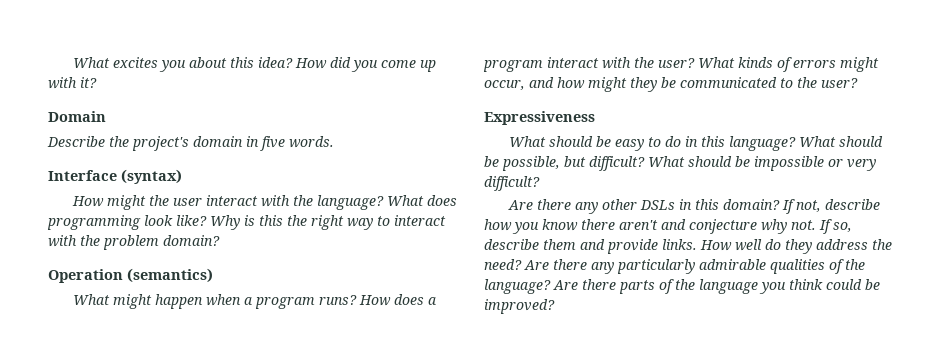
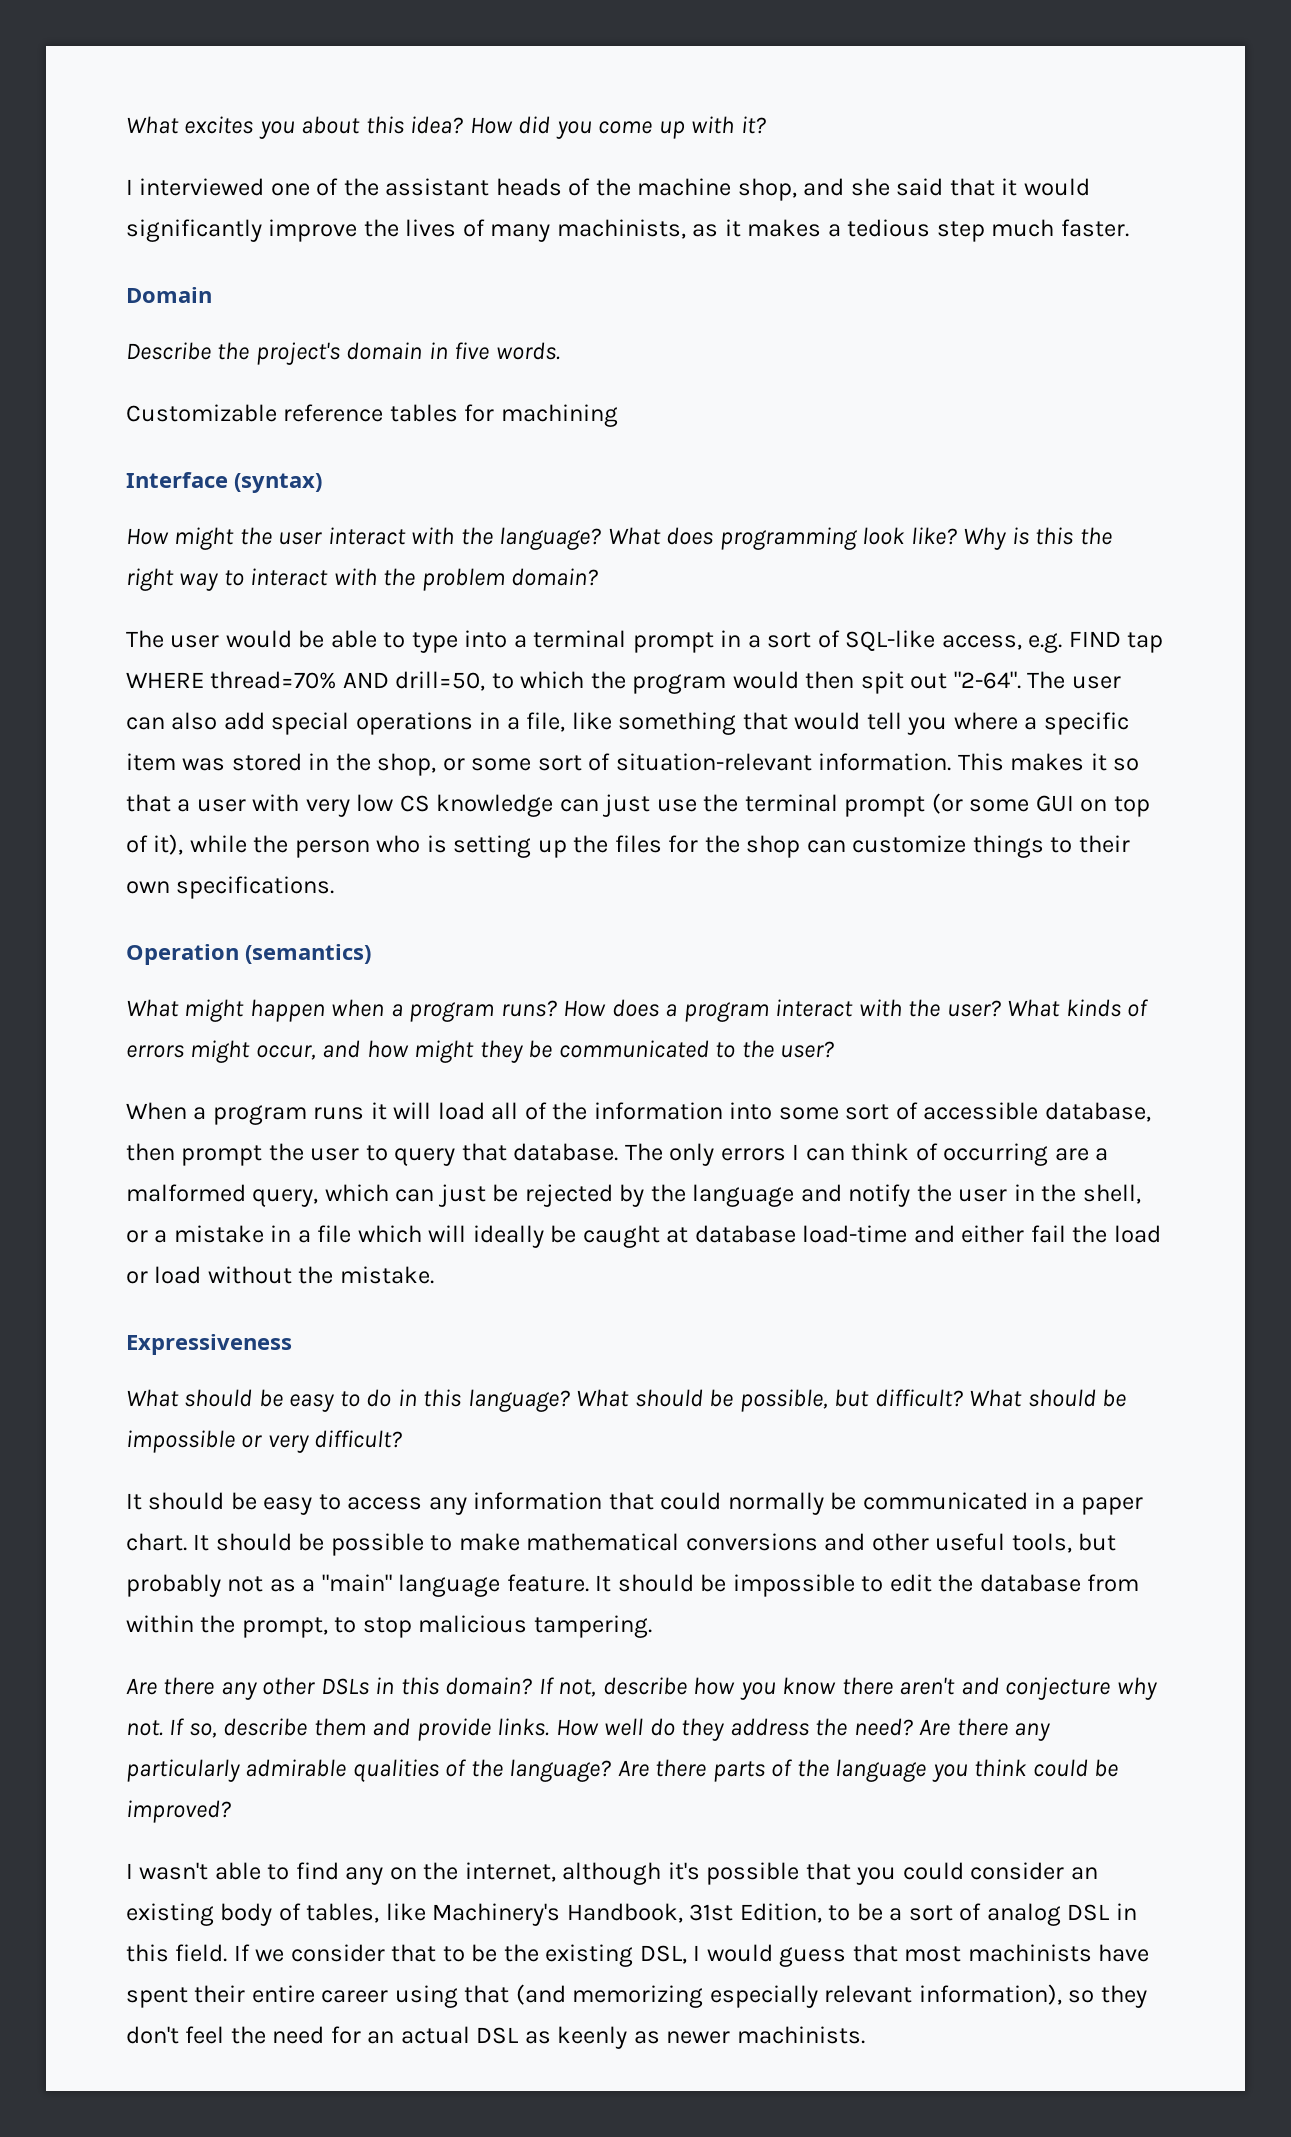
+ I interviewed one of the assistant heads of the machine shop, and she said that it would significantly improve the lives of many machinists, as it makes a tedious step much faster.
+ Customizable reference tables for machining
+ The user would be able to type into a terminal prompt in a sort of SQL-like access, e.g. FIND tap WHERE thread=70% AND drill=50, to which the program would then spit out "2-64". The user can also add special operations in a file, like something that would tell you where a specific item was stored in the shop, or some sort of situation-relevant information. This makes it so that a user with very low CS knowledge can just use the terminal prompt (or some GUI on top of it), while the person who is setting up the files for the shop can customize things to their own specifications.
+ When a program runs it will load all of the information into some sort of accessible database, then prompt the user to query that database. The only errors I can think of occurring are a malformed query, which can just be rejected by the language and notify the user in the shell, or a mistake in a file which will ideally be caught at database load-time and either fail the load or load without the mistake.
+ It should be easy to access any information that could normally be communicated in a paper chart. It should be possible to make mathematical conversions and other useful tools, but probably not as a "main" language feature. It should be impossible to edit the database from within the prompt, to stop malicious tampering.
+ I wasn't able to find any on the internet, although it's possible that you could consider an existing body of tables, like Machinery's Handbook, 31st Edition, to be a sort of analog DSL in this field. If we consider that to be the existing DSL, I would guess that most machinists have spent their entire career using that (and memorizing especially relevant information), so they don't feel the need for an actual DSL as keenly as newer machinists.

